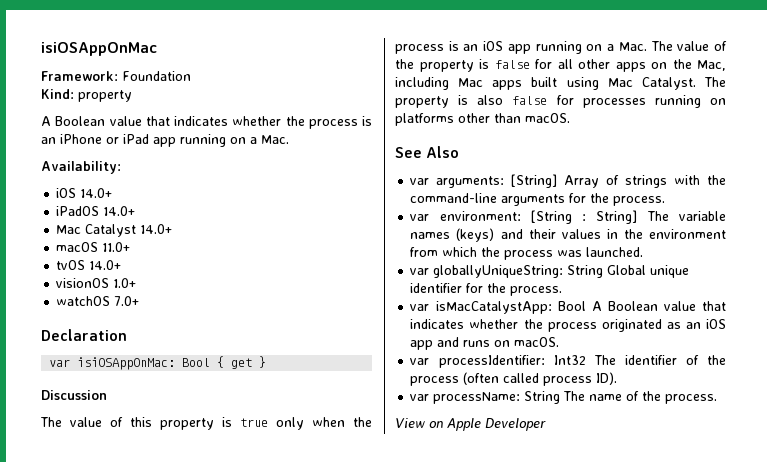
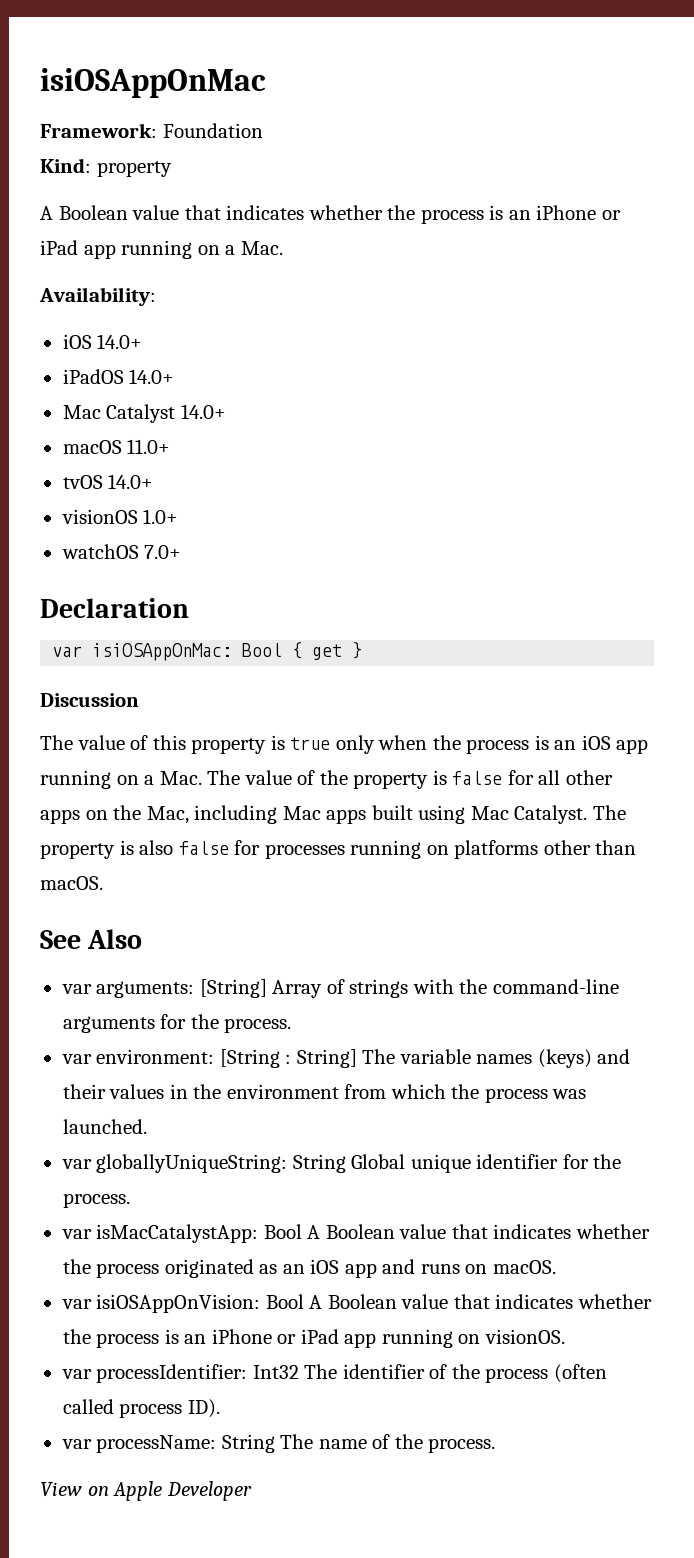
+ var isiOSAppOnVision: Bool A Boolean value that indicates whether the process is an iPhone or iPad app running on visionOS.

